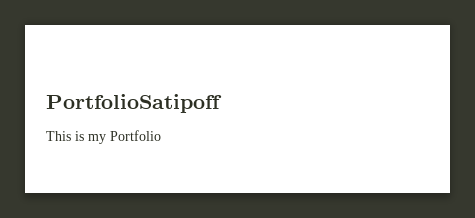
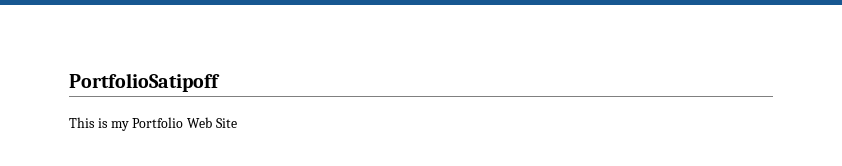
- This is my Portfolio
+ This is my Portfolio Web Site

